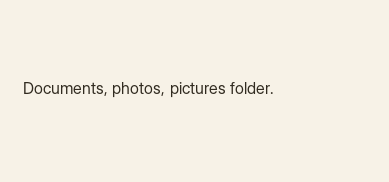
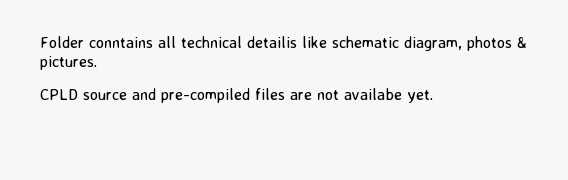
- Documents, photos, pictures folder.
+ Folder conntains all technical detailis like schematic diagram, photos & pictures.
+ CPLD source and pre-compiled files are not availabe yet.

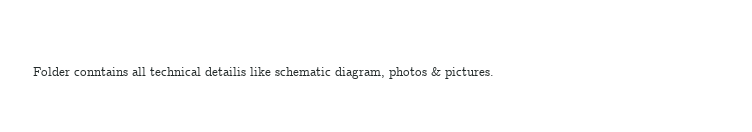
- CPLD source and pre-compiled files are not availabe yet.

